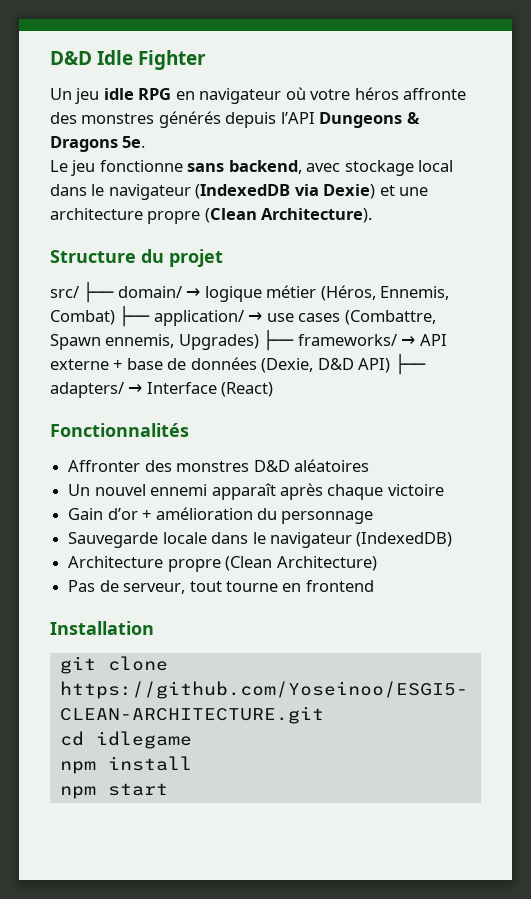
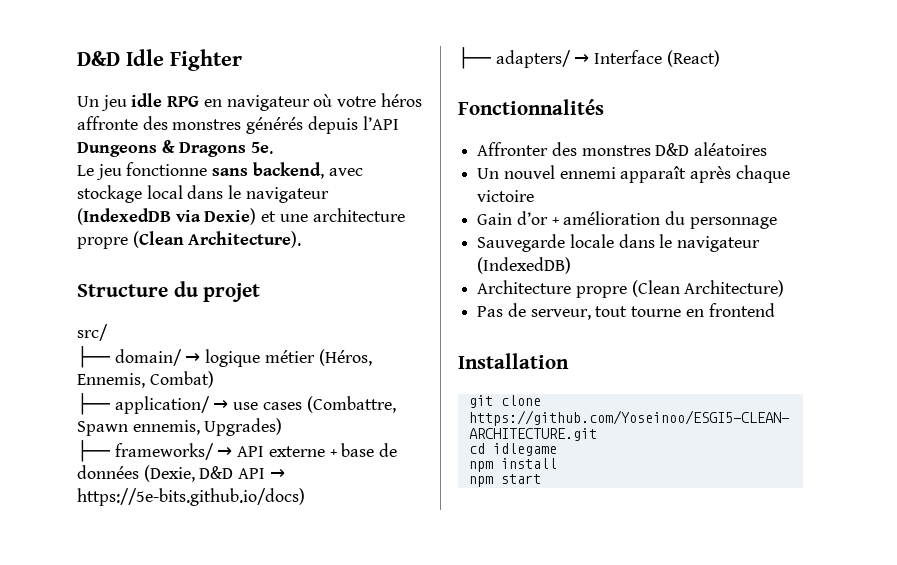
- src/ ├── domain/ → logique métier (Héros, Ennemis, Combat) ├── application/ → use cases (Combattre, Spawn ennemis, Upgrades) ├── frameworks/ → API externe + base de données (Dexie, D&D API) ├── adapters/ → Interface (React)
+ src/
+ ├── domain/ → logique métier (Héros, Ennemis, Combat)
+ ├── application/ → use cases (Combattre, Spawn ennemis, Upgrades)
+ ├── frameworks/ → API externe + base de données (Dexie, D&D API → https://5e-bits.github.io/docs)
+ ├── adapters/ → Interface (React)

